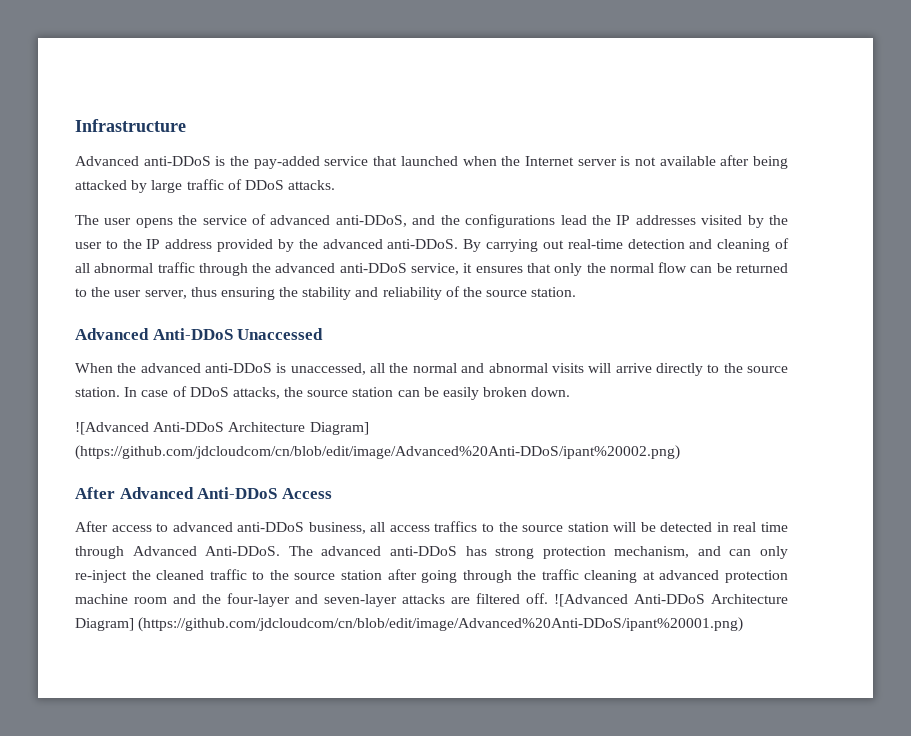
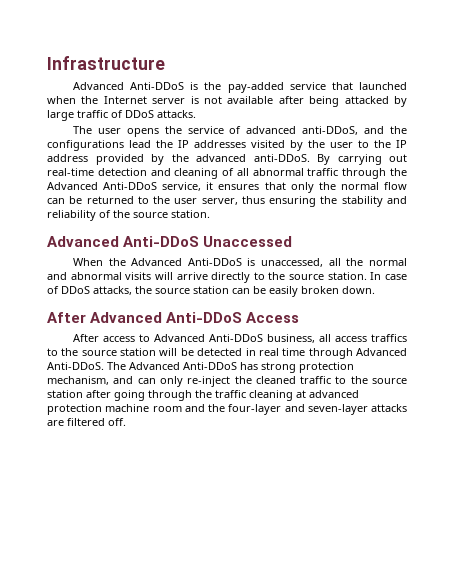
- Advanced anti-DDoS is the pay-added service that launched when the Internet server is not available after being attacked by large traffic of DDoS attacks.
+ Advanced Anti-DDoS is the pay-added service that launched when the Internet server is not available after being attacked by large traffic of DDoS attacks.
- By carrying out real-time detection and cleaning of all abnormal traffic through the advanced anti-DDoS service, it ensures that only the normal flow can be returned to the user server, thus ensuring the stability and reliability of the source station.
+ By carrying out real-time detection and cleaning of all abnormal traffic through the Advanced Anti-DDoS service, it ensures that only the normal flow can be returned to the user server, thus ensuring the stability and reliability of the source station.
- When the advanced anti-DDoS is unaccessed, all the normal and abnormal visits will arrive directly to the source station.
+ When the Advanced Anti-DDoS is unaccessed, all the normal and abnormal visits will arrive directly to the source station.
- ![Advanced Anti-DDoS Architecture Diagram] (https://github.com/jdcloudcom/cn/blob/edit/image/Advanced%20Anti-DDoS/ipant%20002.png)
- After access to advanced anti-DDoS business, all access traffics to the source station will be detected in real time through Advanced Anti-DDoS.
+ After access to Advanced Anti-DDoS business, all access traffics to the source station will be detected in real time through Advanced Anti-DDoS.
- The advanced anti-DDoS has strong protection mechanism, and can only re-inject the cleaned traffic to the source station after going through the traffic cleaning at advanced protection machine room and the four-layer and seven-layer attacks are filtered off. ![Advanced Anti-DDoS Architecture Diagram] (https://github.com/jdcloudcom/cn/blob/edit/image/Advanced%20Anti-DDoS/ipant%20001.png)
+ The Advanced Anti-DDoS has strong protection mechanism, and can only re-inject the cleaned traffic to the source station after going through the traffic cleaning at advanced protection machine room and the four-layer and seven-layer attacks are filtered off.

